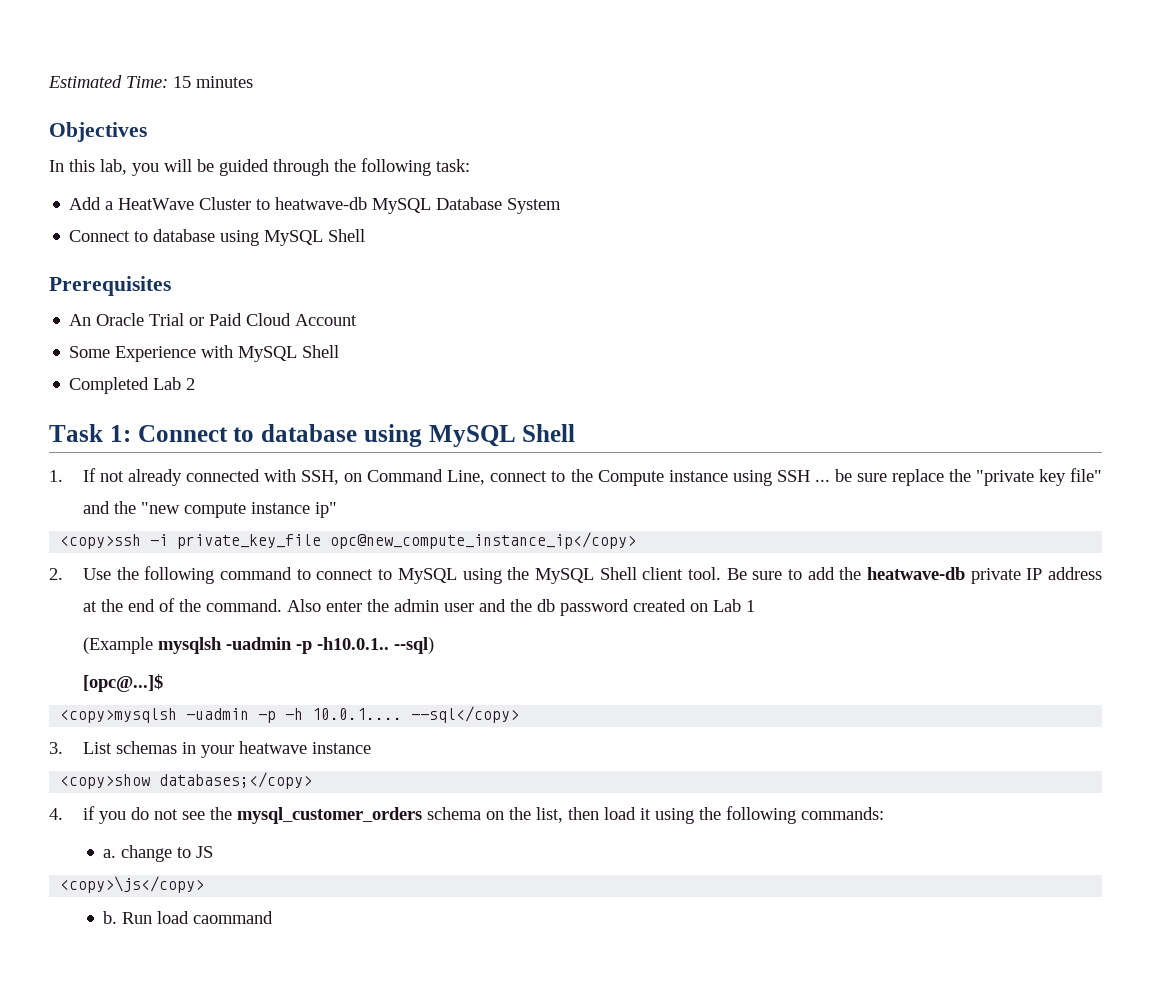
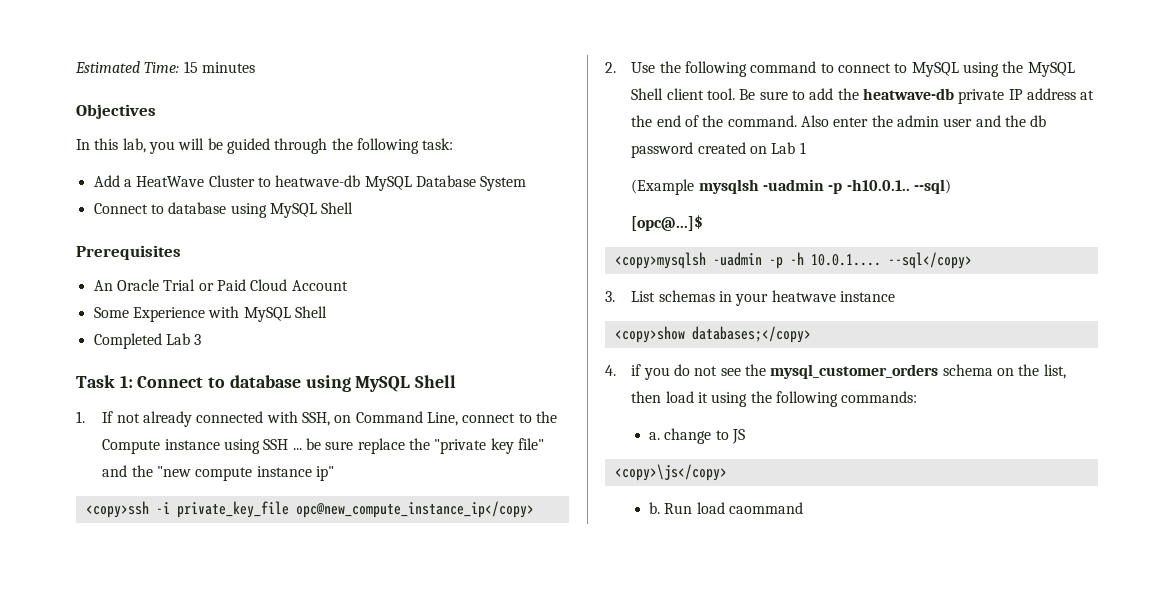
- Completed Lab 2
+ Completed Lab 3

